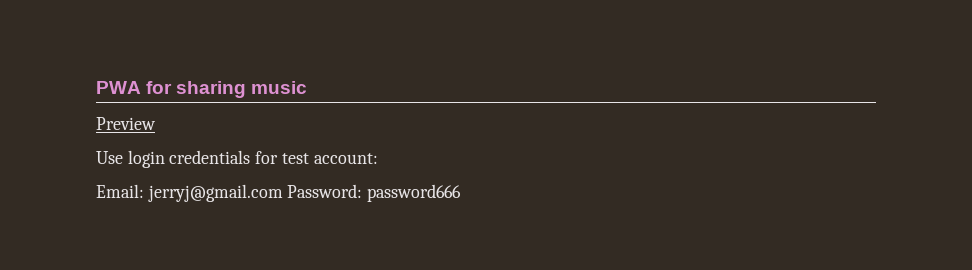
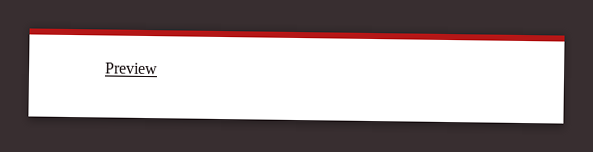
- PWA for sharing music
  Preview
- Use login credentials for test account:
- Email: jerryj@gmail.com Password: password666

